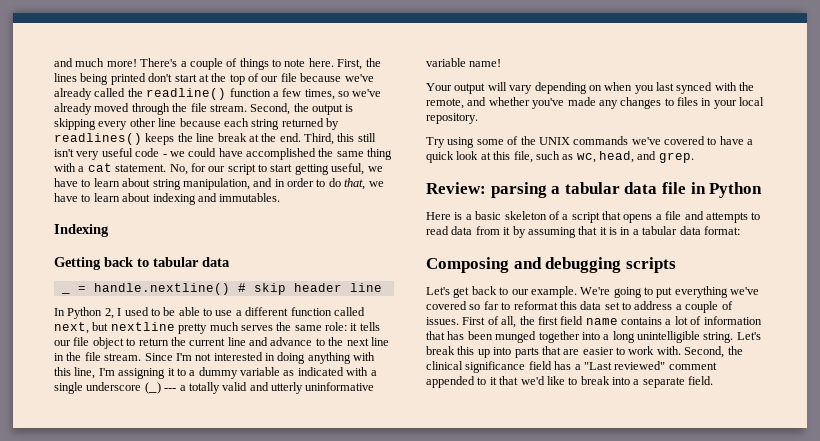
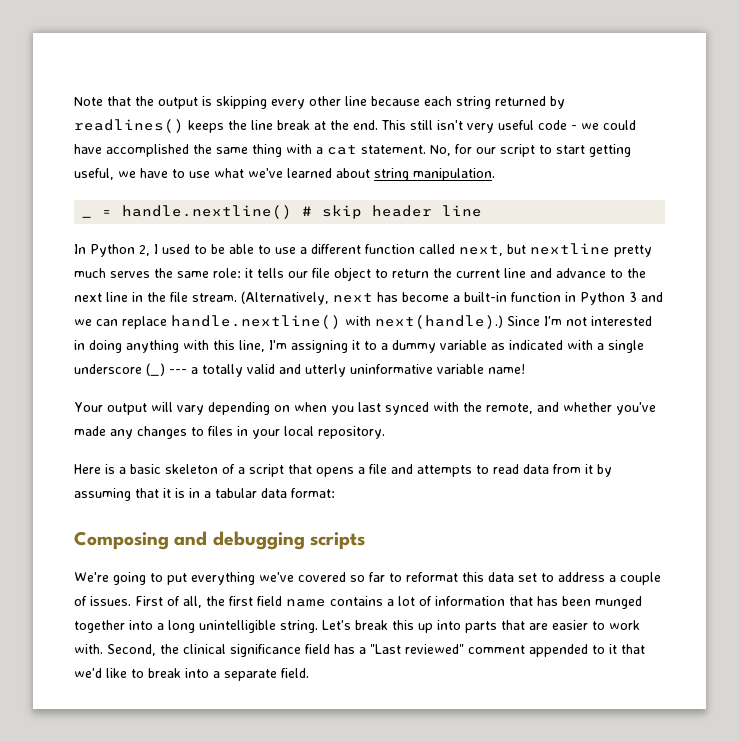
- and much more! There's a couple of things to note here. First, the lines being printed don't start at the top of our file because we've already called the readline() function a few times, so we've already moved through the file stream. Second, the output is skipping every other line because each string returned by readlines() keeps the line break at the end.
+ Note that the output is skipping every other line because each string returned by readlines() keeps the line break at the end.
- Third, this still isn't very useful code - we could have accomplished the same thing with a cat statement.
+ This still isn't very useful code - we could have accomplished the same thing with a cat statement.
- No, for our script to start getting useful, we have to learn about string manipulation, and in order to do that, we have to learn about indexing and immutables.
- Indexing
- Getting back to tabular data
+ No, for our script to start getting useful, we have to use what we've learned about string manipulation.
+ (Alternatively, next has become a built-in function in Python 3 and we can replace handle.nextline() with next(handle).)
- Try using some of the UNIX commands we've covered to have a quick look at this file, such as wc, head, and grep.
- Review: parsing a tabular data file in Python
- Let's get back to our example.

